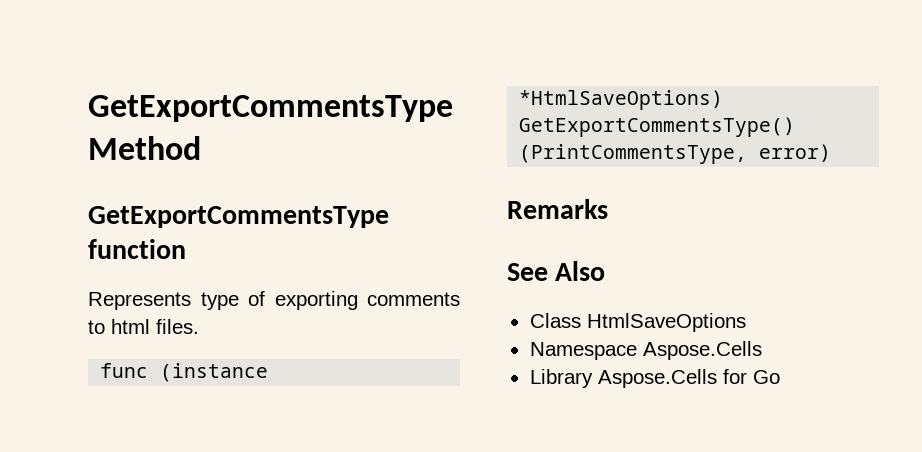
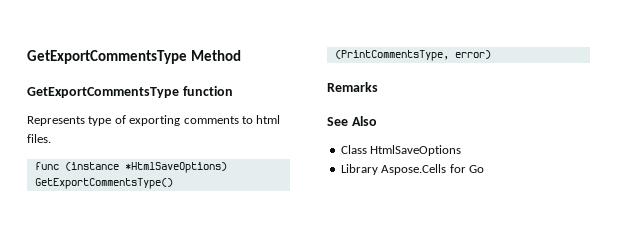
- Namespace Aspose.Cells

